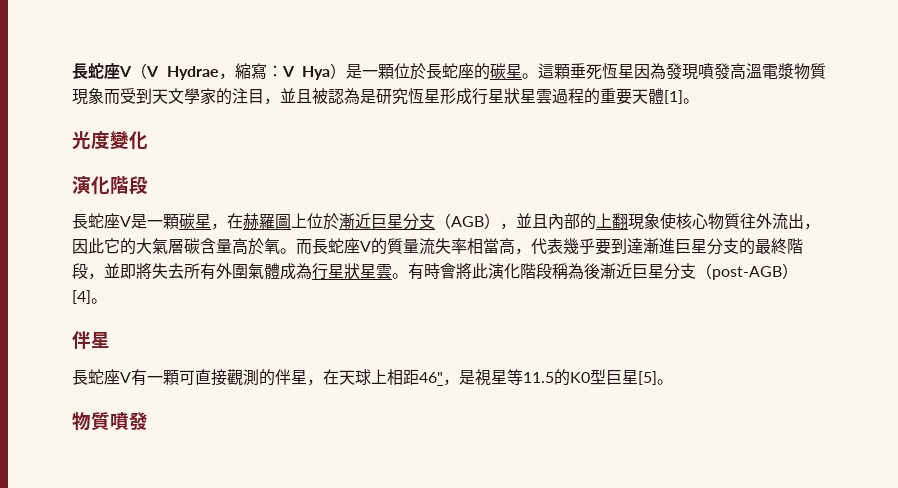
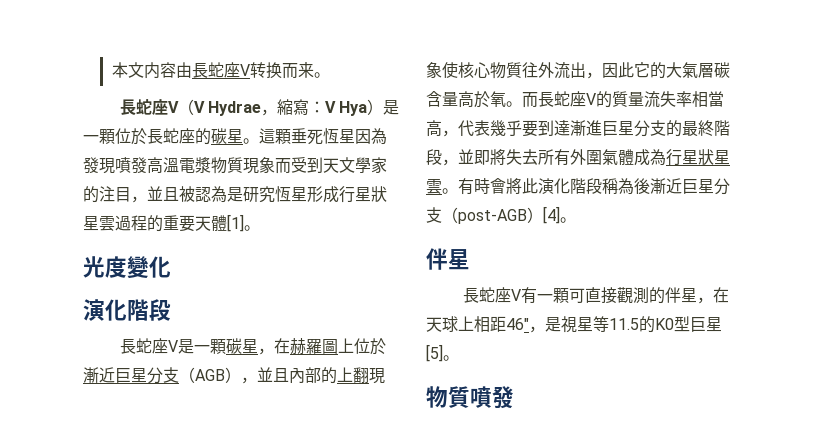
+ 本文内容由長蛇座V转换而来。

